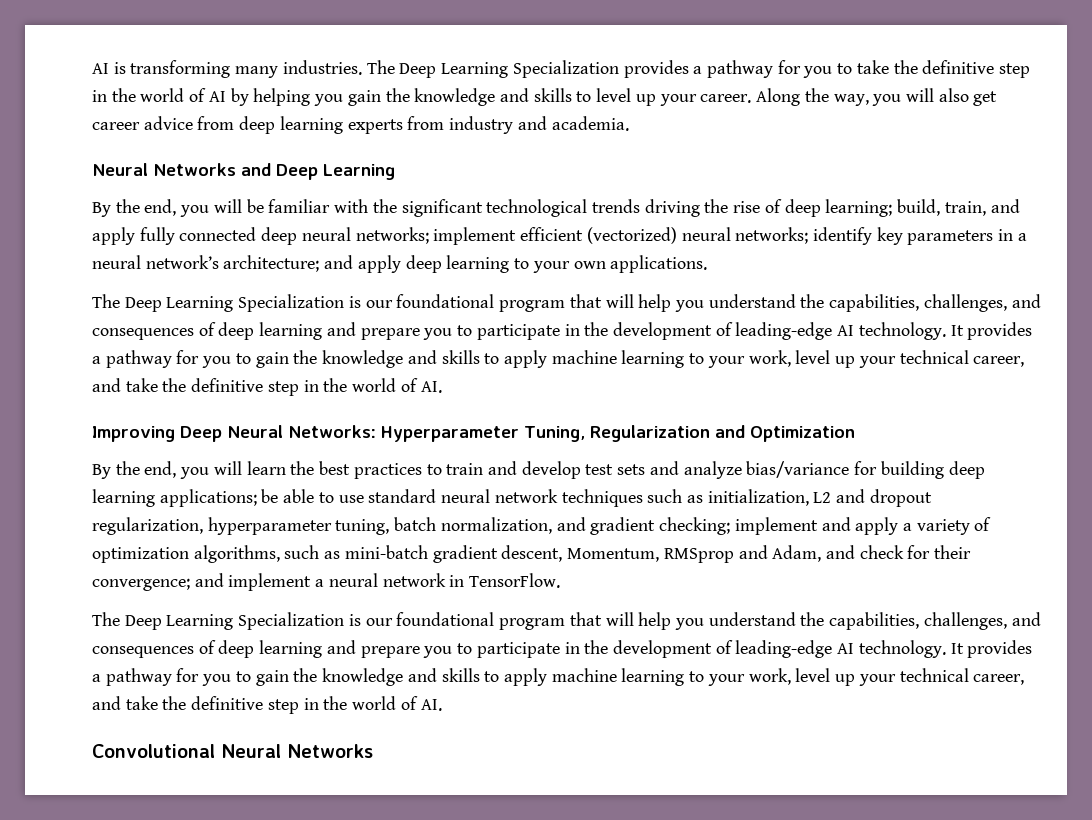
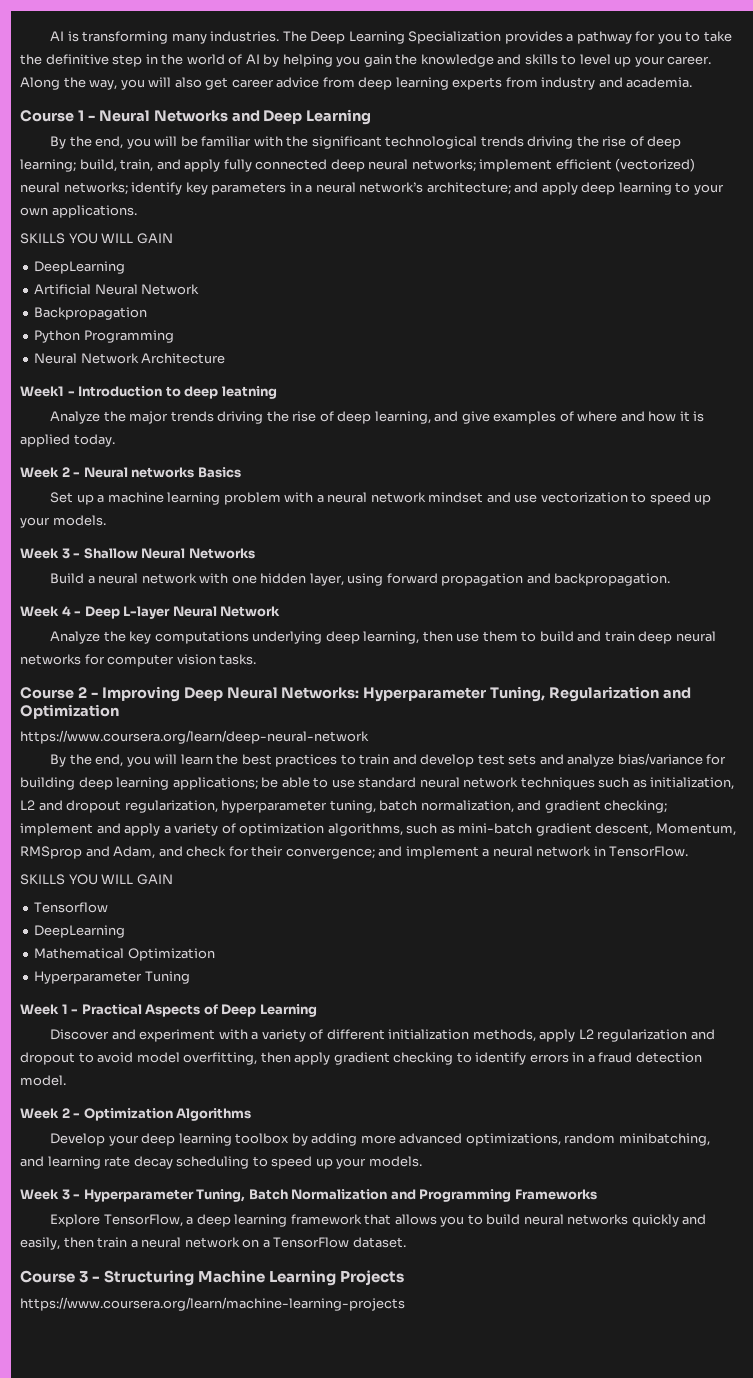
- Neural Networks and Deep Learning
+ Course 1 - Neural Networks and Deep Learning
  By the end, you will be familiar with the significant technological trends driving the rise of deep learning; build, train, and apply fully connected deep neural networks; implement efficient (vectorized) neural networks; identify key parameters in a neural network’s architecture; and apply deep learning to your own applications.
- The Deep Learning Specialization is our foundational program that will help you understand the capabilities, challenges, and consequences of deep learning and prepare you to participate in the development of leading-edge AI technology. It provides a pathway for you to gain the knowledge and skills to apply machine learning to your work, level up your technical career, and take the definitive step in the world of AI.
- Improving Deep Neural Networks: Hyperparameter Tuning, Regularization and Optimization
+ SKILLS YOU WILL GAIN
+ DeepLearning
+ Artificial Neural Network
+ Backpropagation
+ Python Programming
+ Neural Network Architecture
+ Week1 - Introduction to deep leatning
+ Analyze the major trends driving the rise of deep learning, and give examples of where and how it is applied today.
+ Week 2 - Neural networks Basics
+ Set up a machine learning problem with a neural network mindset and use vectorization to speed up your models.
+ Week 3 - Shallow Neural Networks
+ Build a neural network with one hidden layer, using forward propagation and backpropagation.
+ Week 4 - Deep L-layer Neural Network
+ Analyze the key computations underlying deep learning, then use them to build and train deep neural networks for computer vision tasks.
+ Course 2 - Improving Deep Neural Networks: Hyperparameter Tuning, Regularization and Optimization
+ https://www.coursera.org/learn/deep-neural-network
  and implement a neural network in TensorFlow.
- The Deep Learning Specialization is our foundational program that will help you understand the capabilities, challenges, and consequences of deep learning and prepare you to participate in the development of leading-edge AI technology. It provides a pathway for you to gain the knowledge and skills to apply machine learning to your work, level up your technical career, and take the definitive step in the world of AI.
- Convolutional Neural Networks
+ SKILLS YOU WILL GAIN
+ Tensorflow
+ DeepLearning
+ Mathematical Optimization
+ Hyperparameter Tuning
+ Week 1 - Practical Aspects of Deep Learning
+ Discover and experiment with a variety of different initialization methods, apply L2 regularization and dropout to avoid model overfitting, then apply gradient checking to identify errors in a fraud detection model.
+ Week 2 - Optimization Algorithms
+ Develop your deep learning toolbox by adding more advanced optimizations, random minibatching, and learning rate decay scheduling to speed up your models.
+ Week 3 - Hyperparameter Tuning, Batch Normalization and Programming Frameworks
+ Explore TensorFlow, a deep learning framework that allows you to build neural networks quickly and easily, then train a neural network on a TensorFlow dataset.
+ Course 3 - Structuring Machine Learning Projects
+ https://www.coursera.org/learn/machine-learning-projects

